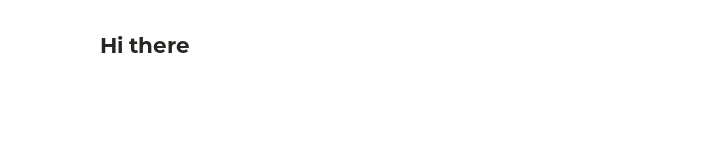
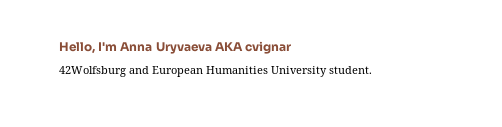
- Hi there
+ Hello, I'm Anna Uryvaeva AKA cvignar
+ 42Wolfsburg and European Humanities University student.

